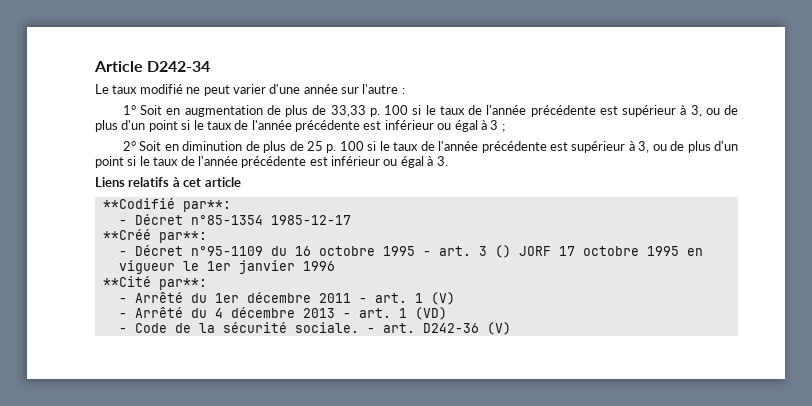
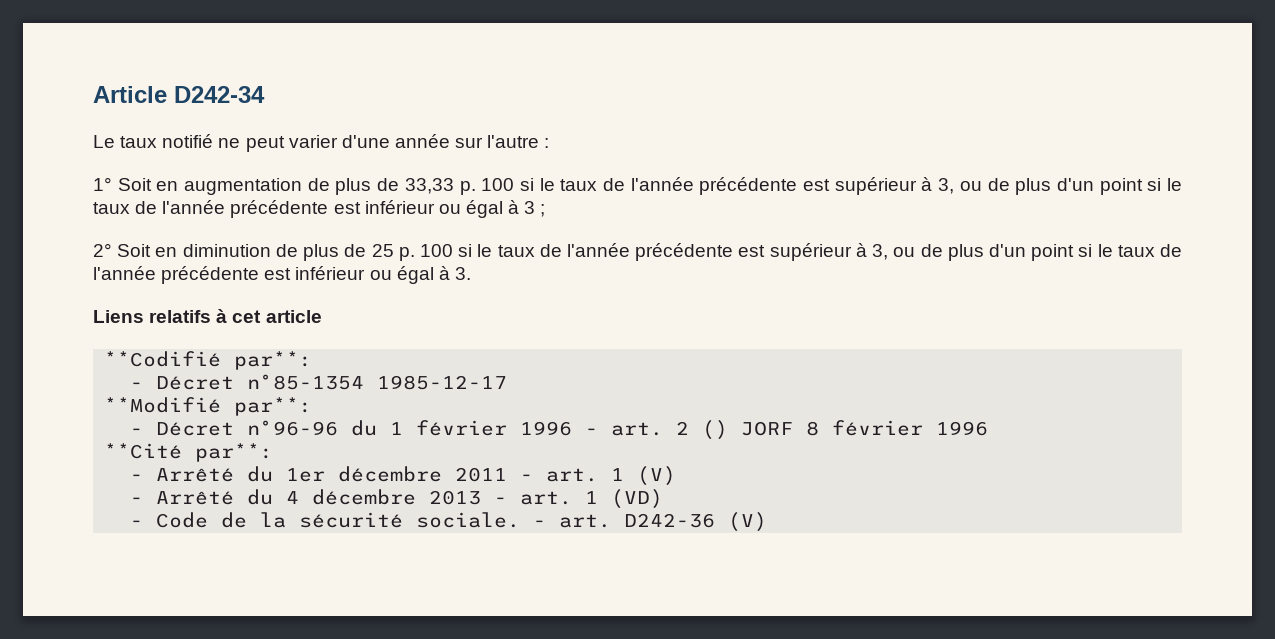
- Le taux modifié ne peut varier d'une année sur l'autre :
+ Le taux notifié ne peut varier d'une année sur l'autre :
- **Créé par**:
- - Décret n°95-1109 du 16 octobre 1995 - art. 3 () JORF 17 octobre 1995 en vigueur le 1er janvier 1996
+ **Modifié par**:
+ - Décret n°96-96 du 1 février 1996 - art. 2 () JORF 8 février 1996

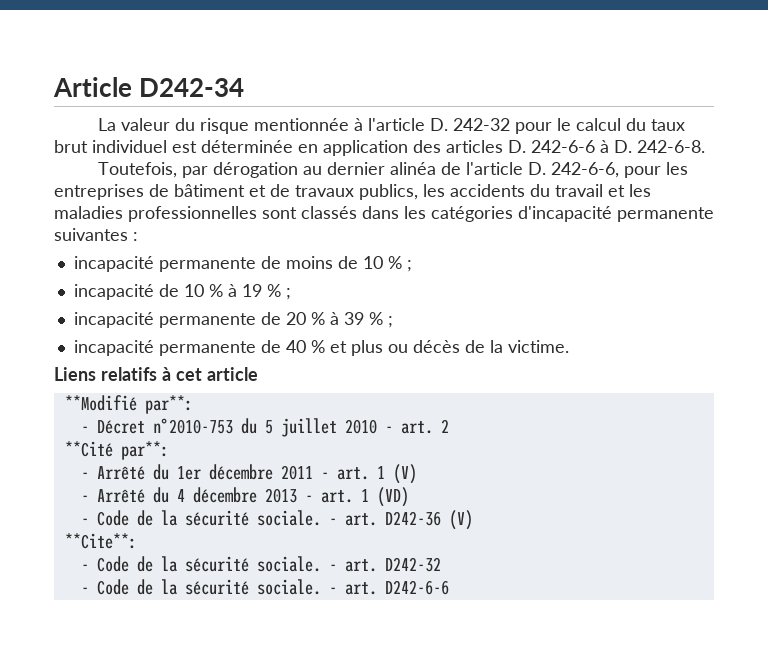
- Le taux notifié ne peut varier d'une année sur l'autre :
- 1° Soit en augmentation de plus de 33,33 p. 100 si le taux de l'année précédente est supérieur à 3, ou de plus d'un point si le taux de l'année précédente est inférieur ou égal à 3 ;
- 2° Soit en diminution de plus de 25 p. 100 si le taux de l'année précédente est supérieur à 3, ou de plus d'un point si le taux de l'année précédente est inférieur ou égal à 3.
+ La valeur du risque mentionnée à l'article D. 242-32 pour le calcul du taux brut individuel est déterminée en application des articles D. 242-6-6 à D. 242-6-8.
+ Toutefois, par dérogation au dernier alinéa de l'article D. 242-6-6, pour les entreprises de bâtiment et de travaux publics, les accidents du travail et les maladies professionnelles sont classés dans les catégories d'incapacité permanente suivantes :
+ incapacité permanente de moins de 10 % ;
+ incapacité de 10 % à 19 % ;
+ incapacité permanente de 20 % à 39 % ;
+ incapacité permanente de 40 % et plus ou décès de la victime.
- **Codifié par**:
- - Décret n°85-1354 1985-12-17
  **Modifié par**:
- - Décret n°96-96 du 1 février 1996 - art. 2 () JORF 8 février 1996
+ - Décret n°2010-753 du 5 juillet 2010 - art. 2
+ **Cite**:
+ - Code de la sécurité sociale. - art. D242-32
+ - Code de la sécurité sociale. - art. D242-6-6

